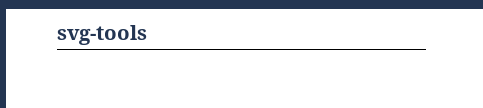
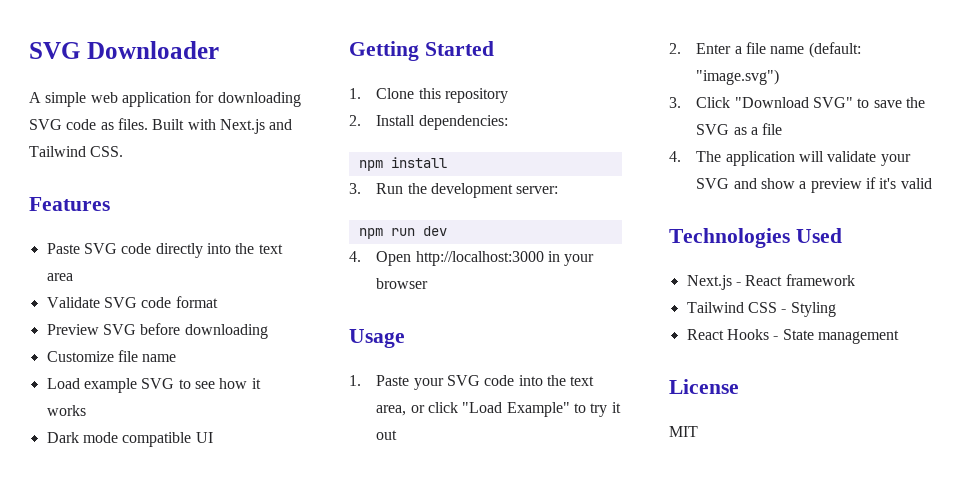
- svg-tools
+ SVG Downloader
+ A simple web application for downloading SVG code as files. Built with Next.js and Tailwind CSS.
+ Features
+ Paste SVG code directly into the text area
+ Validate SVG code format
+ Preview SVG before downloading
+ Customize file name
+ Load example SVG to see how it works
+ Dark mode compatible UI
+ Getting Started
+ 1. Clone this repository
+ 2. Install dependencies:
+ npm install
+ 3. Run the development server:
+ npm run dev
+ 4. Open http://localhost:3000 in your browser
+ Usage
+ 1. Paste your SVG code into the text area, or click "Load Example" to try it out
+ 2. Enter a file name (default: "image.svg")
+ 3. Click "Download SVG" to save the SVG as a file
+ 4. The application will validate your SVG and show a preview if it's valid
+ Technologies Used
+ Next.js - React framework
+ Tailwind CSS - Styling
+ React Hooks - State management
+ License
+ MIT

